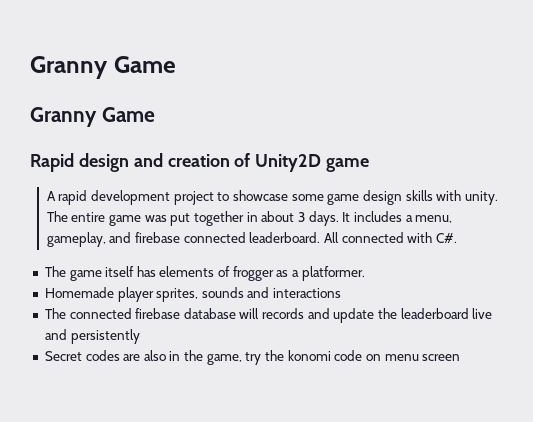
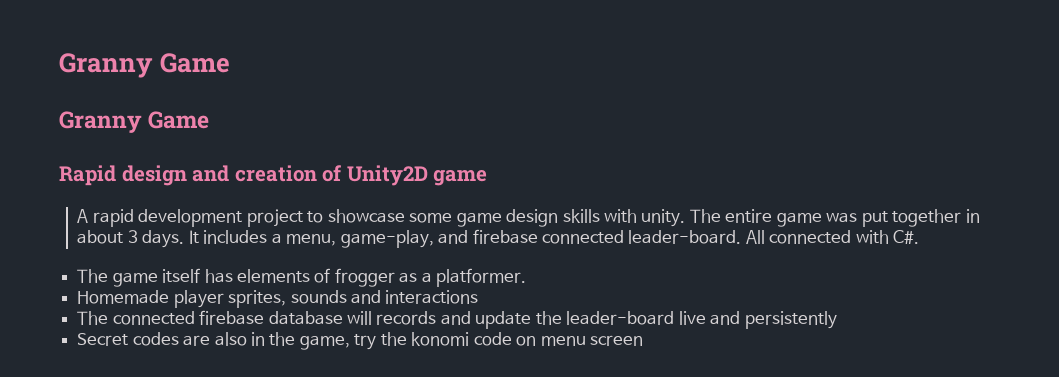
- It includes a menu, gameplay, and firebase connected leaderboard.
+ It includes a menu, game-play, and firebase connected leader-board.
- The connected firebase database will records and update the leaderboard live and persistently
+ The connected firebase database will records and update the leader-board live and persistently

